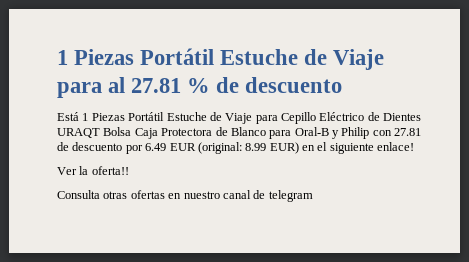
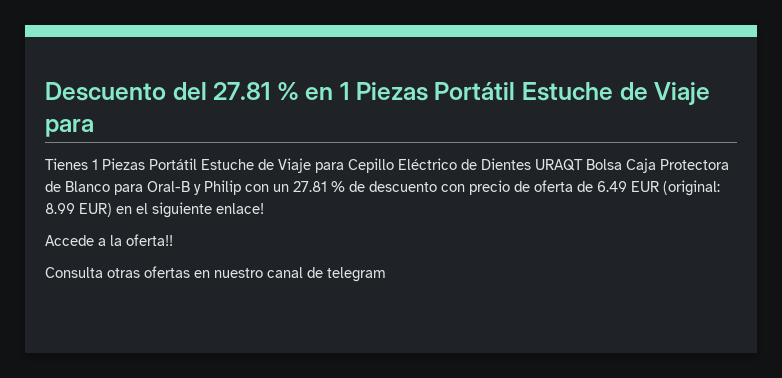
- 1 Piezas Portátil Estuche de Viaje para al 27.81 % de descuento
- Está 1 Piezas Portátil Estuche de Viaje para Cepillo Eléctrico de Dientes URAQT Bolsa Caja Protectora de Blanco para Oral-B y Philip con 27.81 de descuento por 6.49 EUR (original: 8.99 EUR) en el siguiente enlace!
+ Descuento del 27.81 % en 1 Piezas Portátil Estuche de Viaje para
+ Tienes 1 Piezas Portátil Estuche de Viaje para Cepillo Eléctrico de Dientes URAQT Bolsa Caja Protectora de Blanco para Oral-B y Philip con un 27.81 % de descuento con precio de oferta de 6.49 EUR (original: 8.99 EUR) en el siguiente enlace!
- Ver la oferta!!
+ Accede a la oferta!!

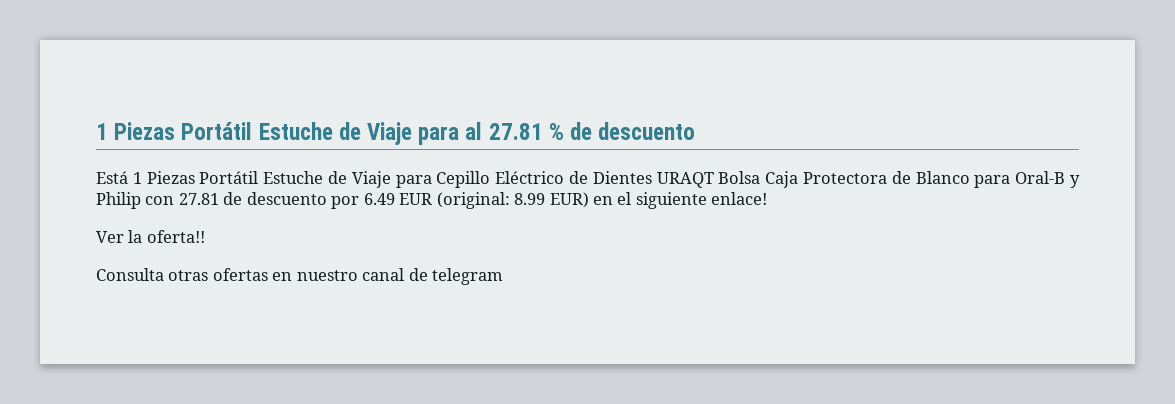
- Descuento del 27.81 % en 1 Piezas Portátil Estuche de Viaje para
- Tienes 1 Piezas Portátil Estuche de Viaje para Cepillo Eléctrico de Dientes URAQT Bolsa Caja Protectora de Blanco para Oral-B y Philip con un 27.81 % de descuento con precio de oferta de 6.49 EUR (original: 8.99 EUR) en el siguiente enlace!
+ 1 Piezas Portátil Estuche de Viaje para al 27.81 % de descuento
+ Está 1 Piezas Portátil Estuche de Viaje para Cepillo Eléctrico de Dientes URAQT Bolsa Caja Protectora de Blanco para Oral-B y Philip con 27.81 de descuento por 6.49 EUR (original: 8.99 EUR) en el siguiente enlace!
- Accede a la oferta!!
+ Ver la oferta!!

